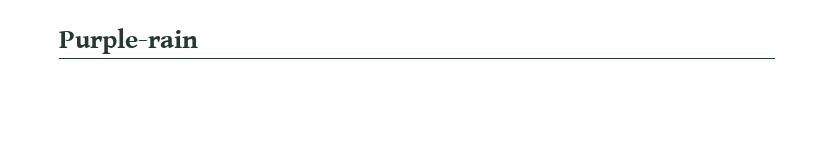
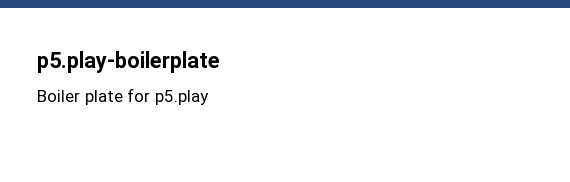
- Purple-rain
+ p5.play-boilerplate
+ Boiler plate for p5.play

